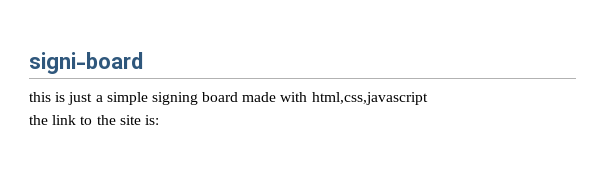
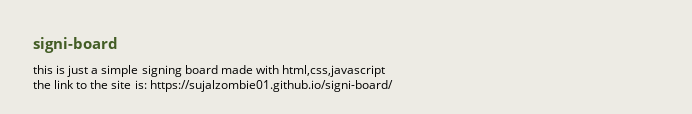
- the link to the site is:
+ the link to the site is: https://sujalzombie01.github.io/signi-board/

